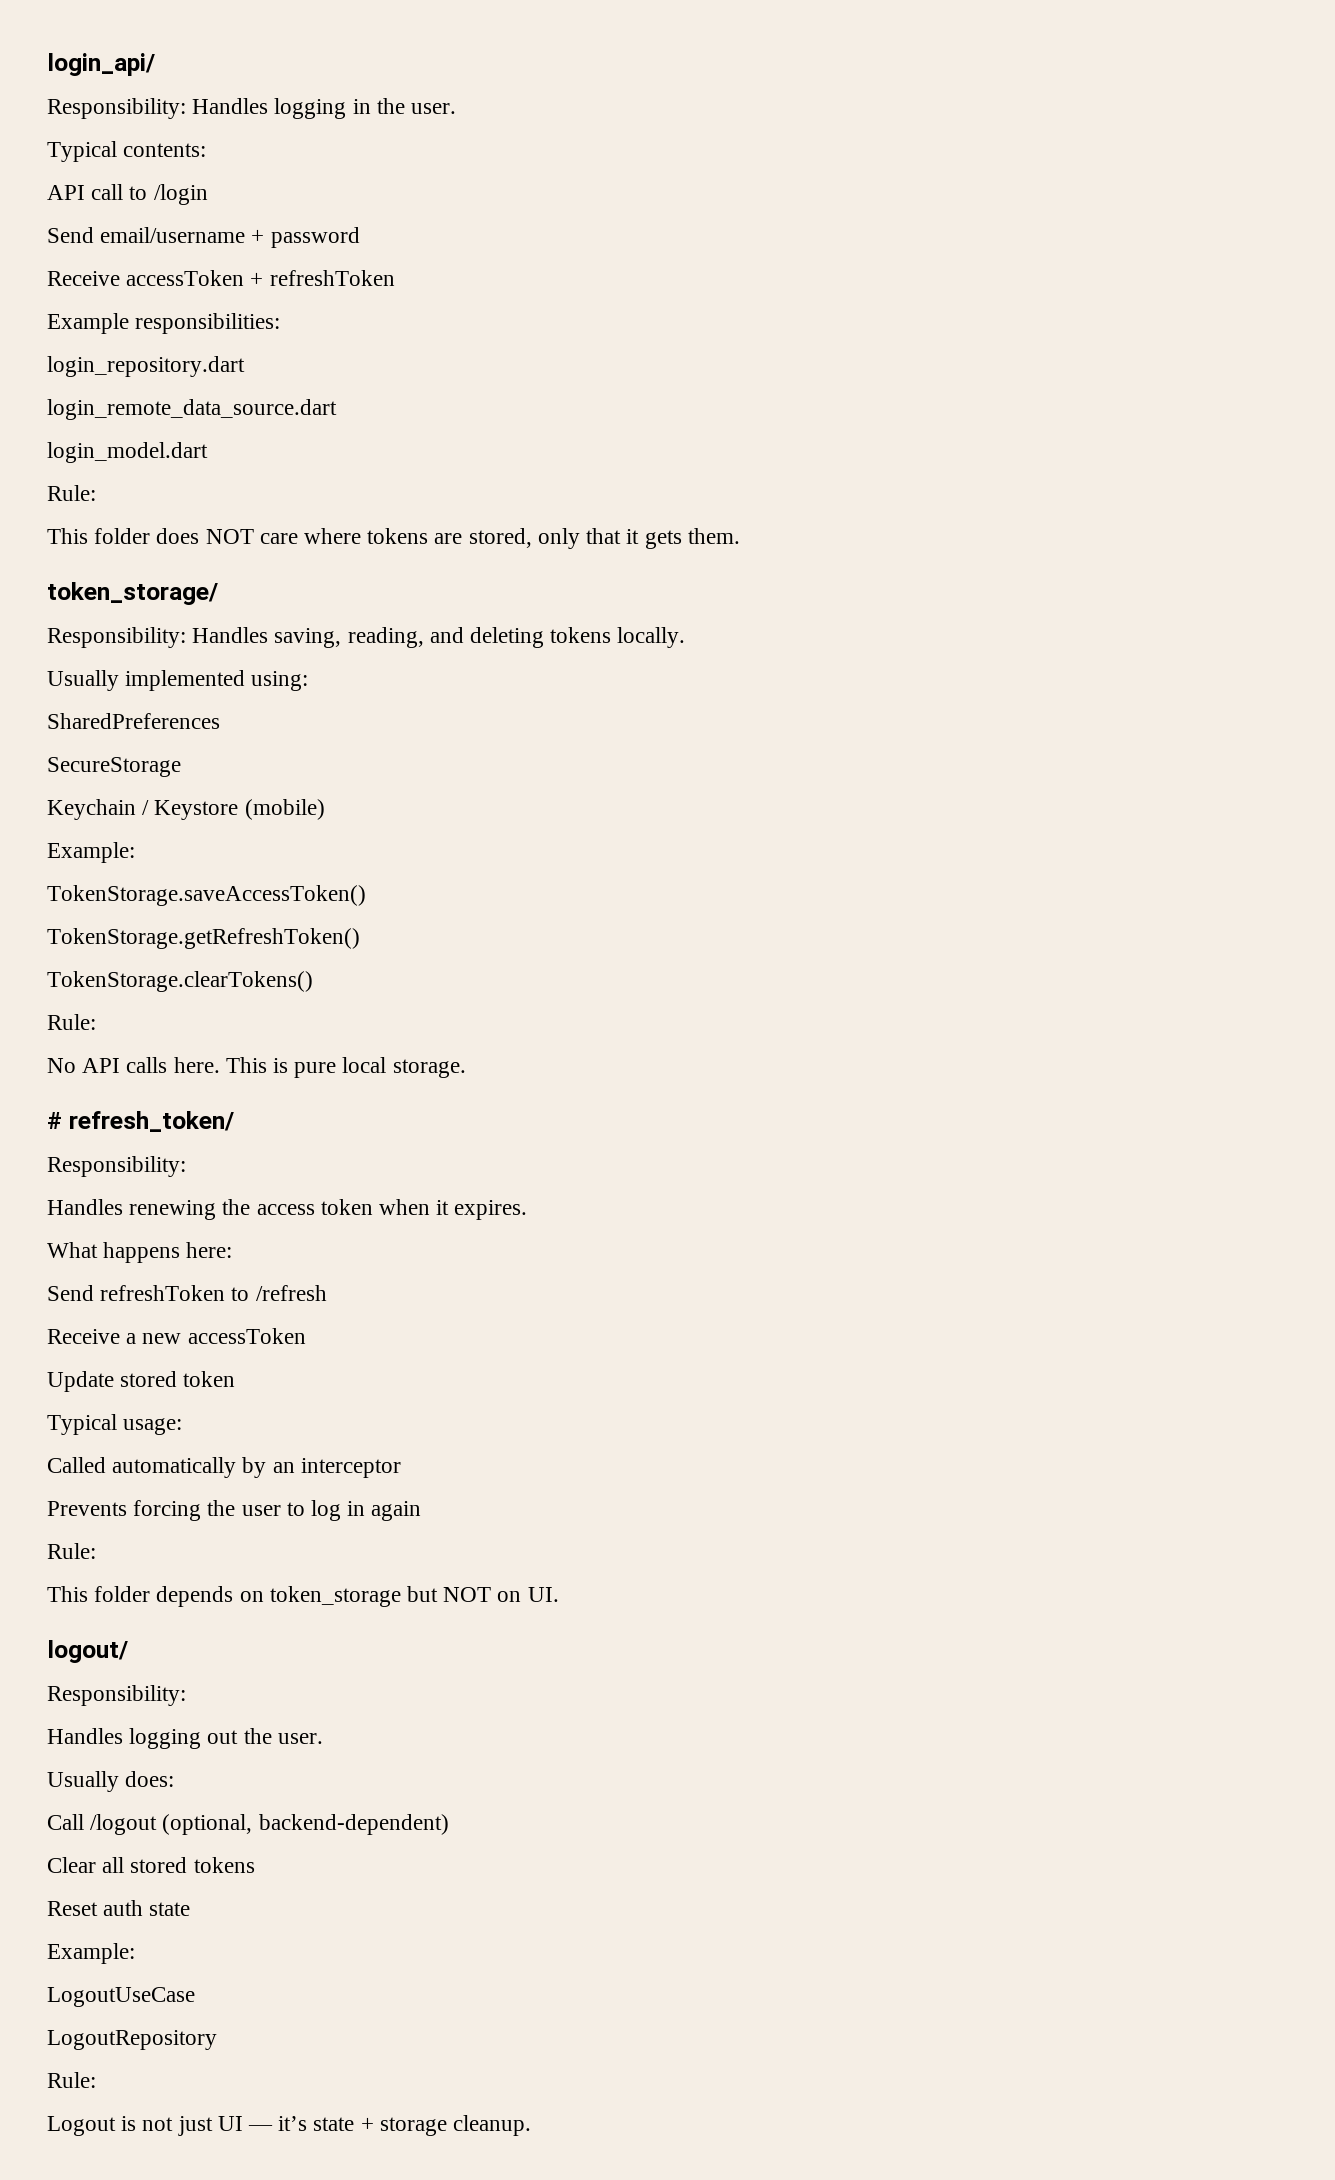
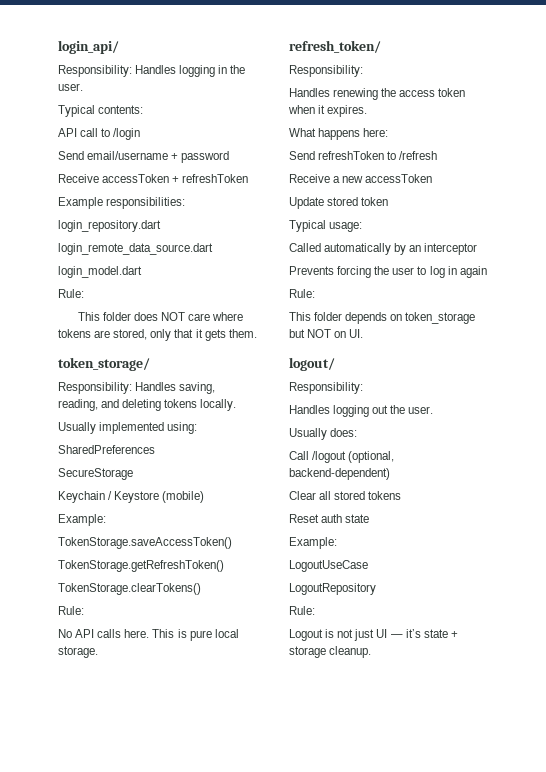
- # refresh_token/
+ refresh_token/

